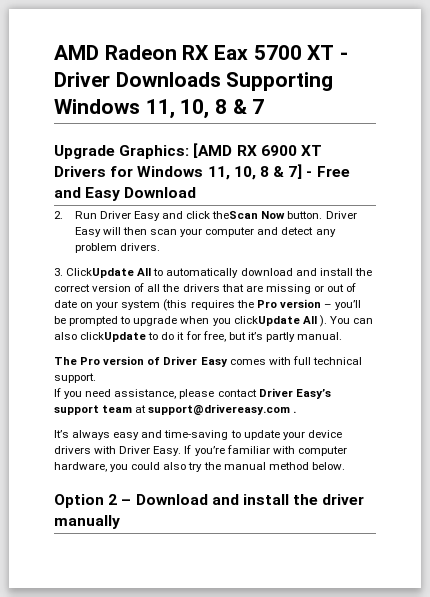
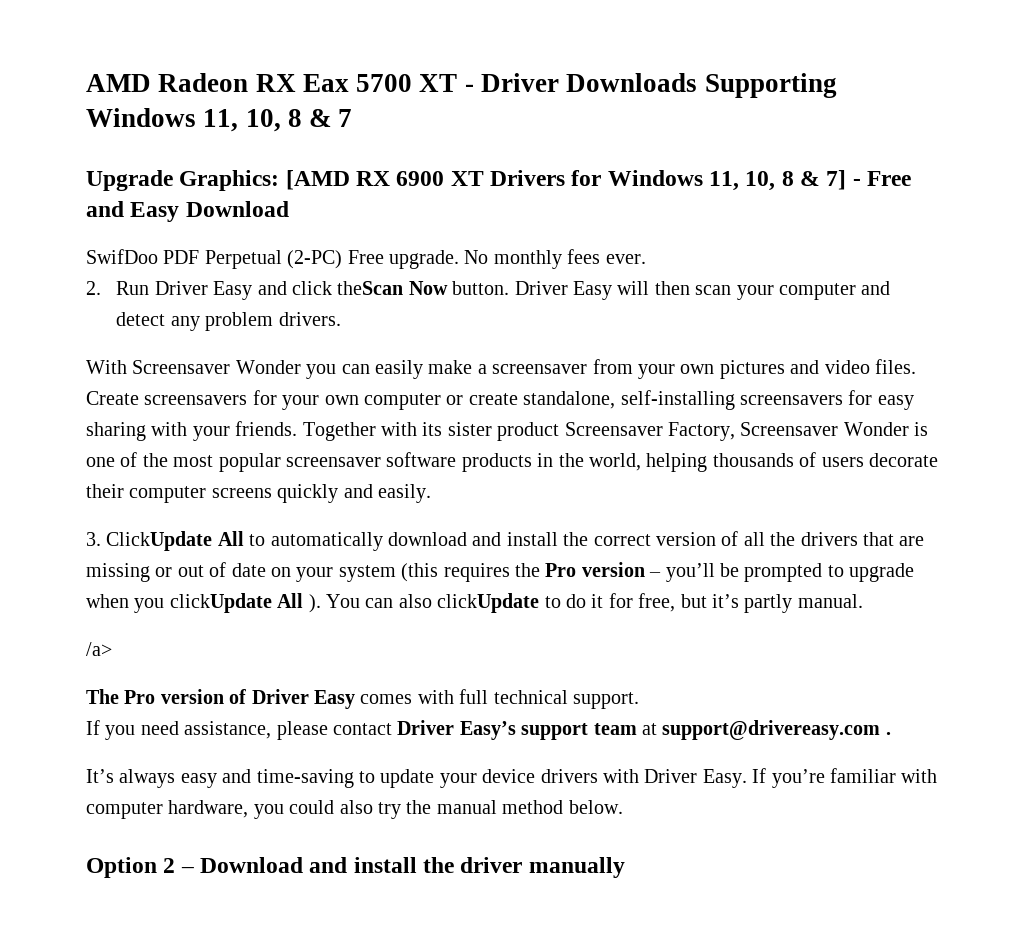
+ SwifDoo PDF Perpetual (2-PC) Free upgrade. No monthly fees ever.
+ With Screensaver Wonder you can easily make a screensaver from your own pictures and video files. Create screensavers for your own computer or create standalone, self-installing screensavers for easy sharing with your friends. Together with its sister product Screensaver Factory, Screensaver Wonder is one of the most popular screensaver software products in the world, helping thousands of users decorate their computer screens quickly and easily.
+ /a>

